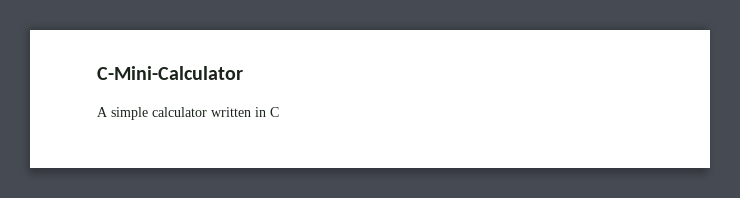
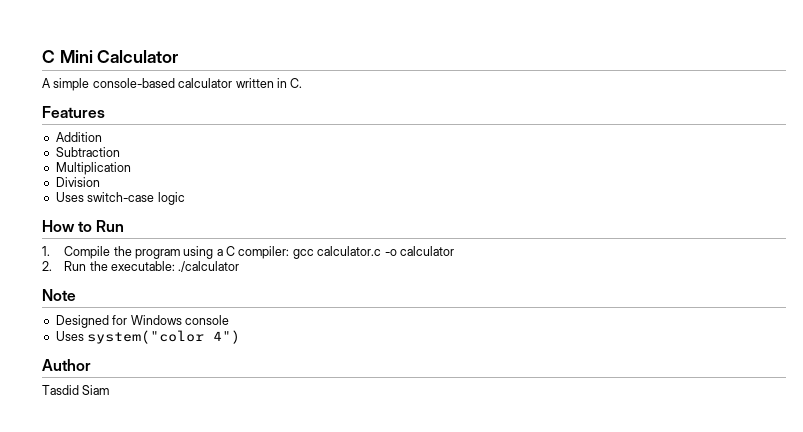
- C-Mini-Calculator
+ C Mini Calculator
- A simple calculator written in C
+ A simple console-based calculator written in C.
+ Features
+ Addition
+ Subtraction
+ Multiplication
+ Division
+ Uses switch-case logic
+ How to Run
+ 1. Compile the program using a C compiler: gcc calculator.c -o calculator
+ 2. Run the executable: ./calculator
+ Note
+ Designed for Windows console
+ Uses system("color 4")
+ Author
+ Tasdid Siam

